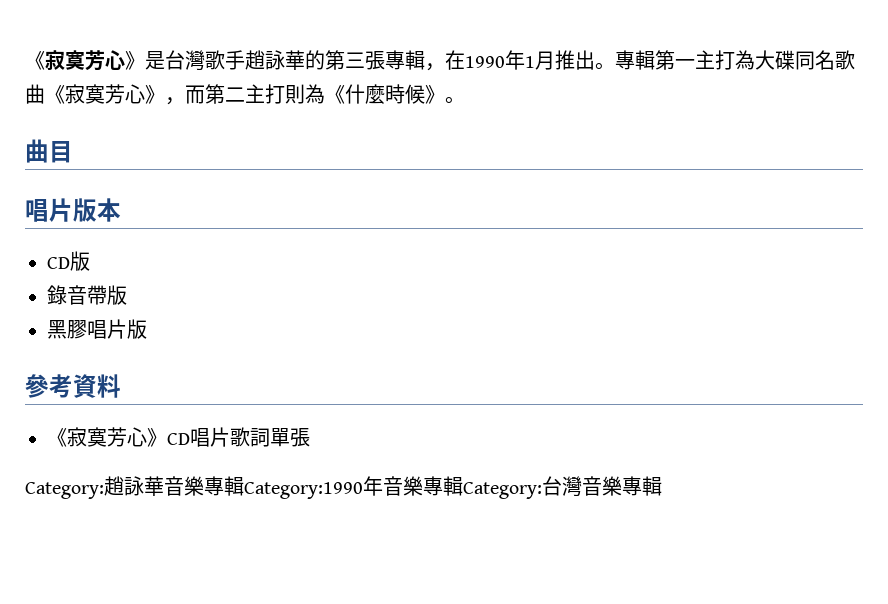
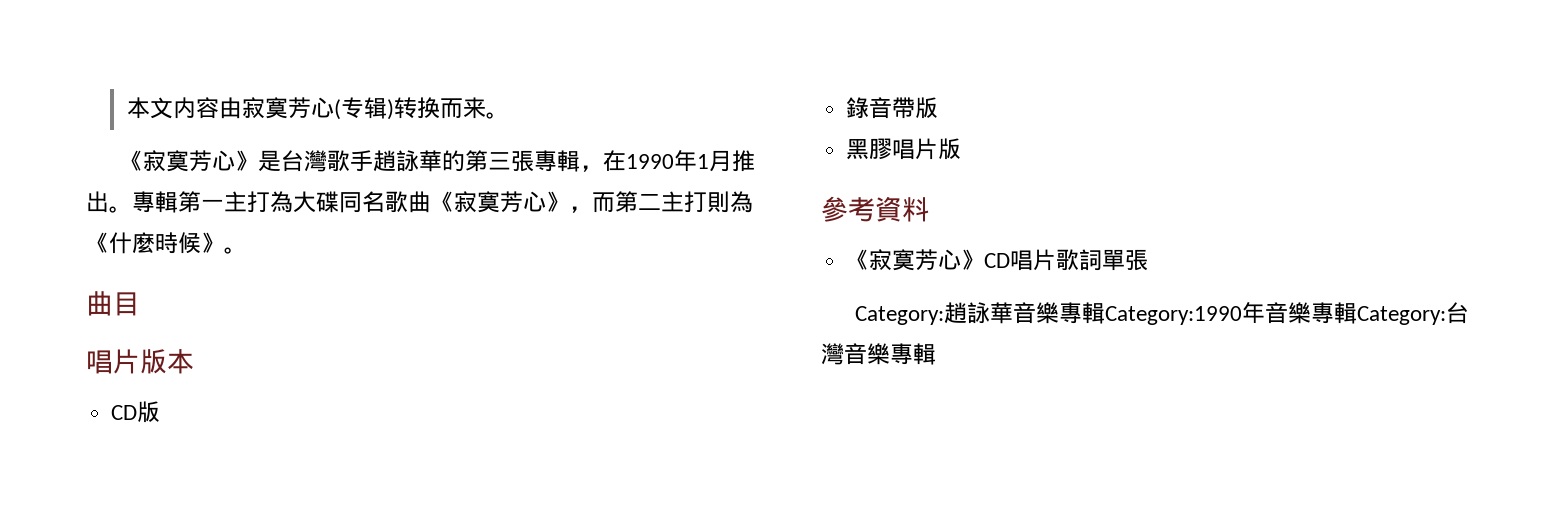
+ 本文内容由寂寞芳心(专辑)转换而来。

